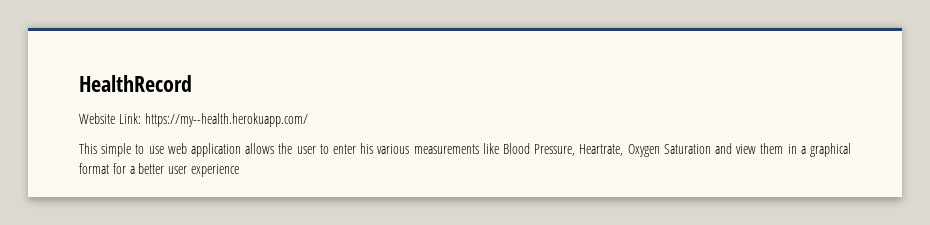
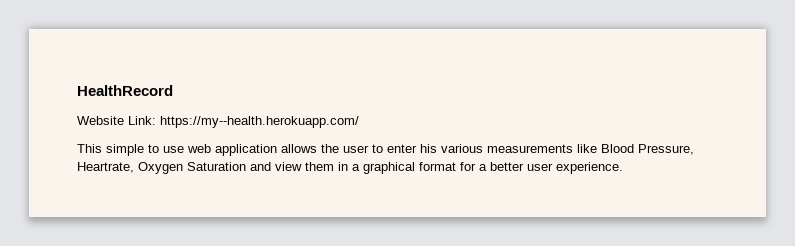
- This simple to use web application allows the user to enter his various measurements like Blood Pressure, Heartrate, Oxygen Saturation and view them in a graphical format for a better user experience
+ This simple to use web application allows the user to enter his various measurements like Blood Pressure, Heartrate, Oxygen Saturation and view them in a graphical format for a better user experience.

